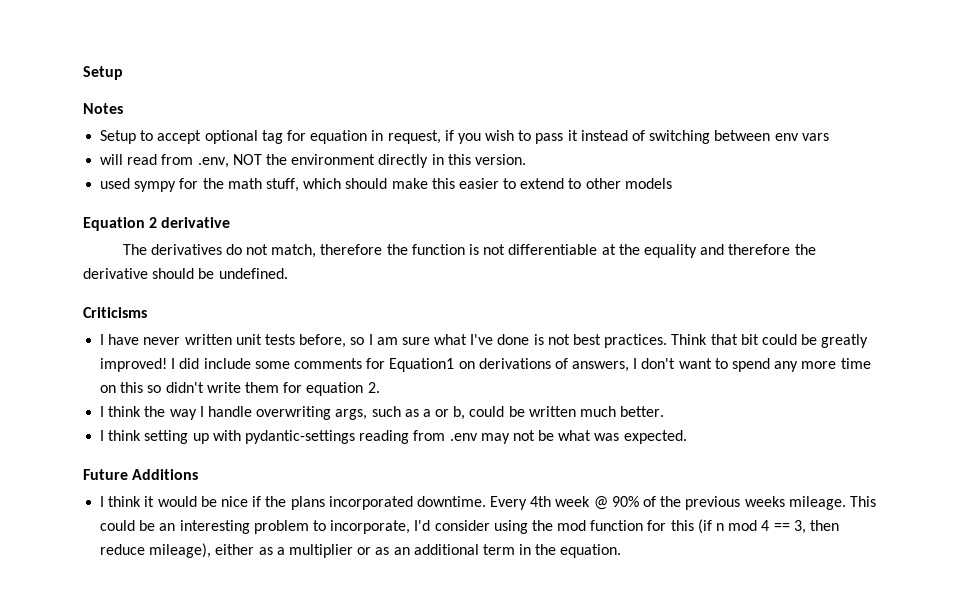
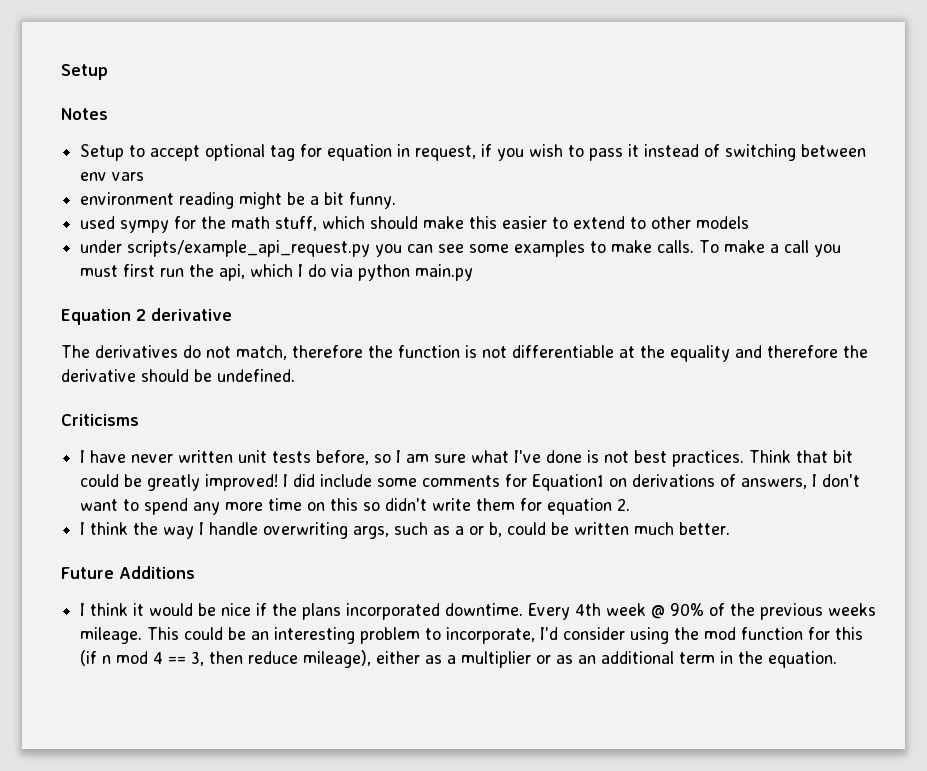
- will read from .env, NOT the environment directly in this version.
+ environment reading might be a bit funny.
+ under scripts/example_api_request.py you can see some examples to make calls. To make a call you must first run the api, which I do via python main.py
- I think setting up with pydantic-settings reading from .env may not be what was expected.

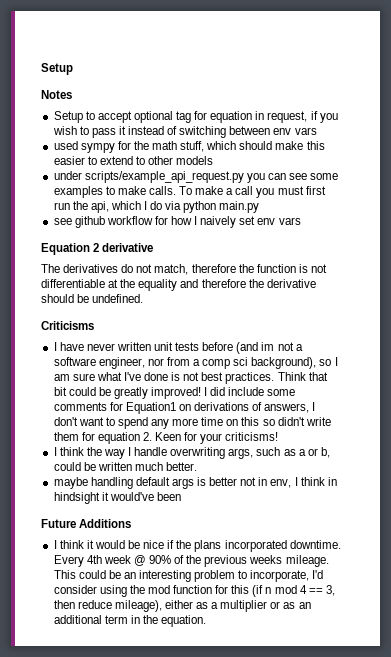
- environment reading might be a bit funny.
+ see github workflow for how I naively set env vars
- I have never written unit tests before, so I am sure what I've done is not best practices.
+ I have never written unit tests before (and im not a software engineer, nor from a comp sci background), so I am sure what I've done is not best practices.
- I did include some comments for Equation1 on derivations of answers, I don't want to spend any more time on this so didn't write them for equation 2.
+ I did include some comments for Equation1 on derivations of answers, I don't want to spend any more time on this so didn't write them for equation 2. Keen for your criticisms!
+ maybe handling default args is better not in env, I think in hindsight it would've been

